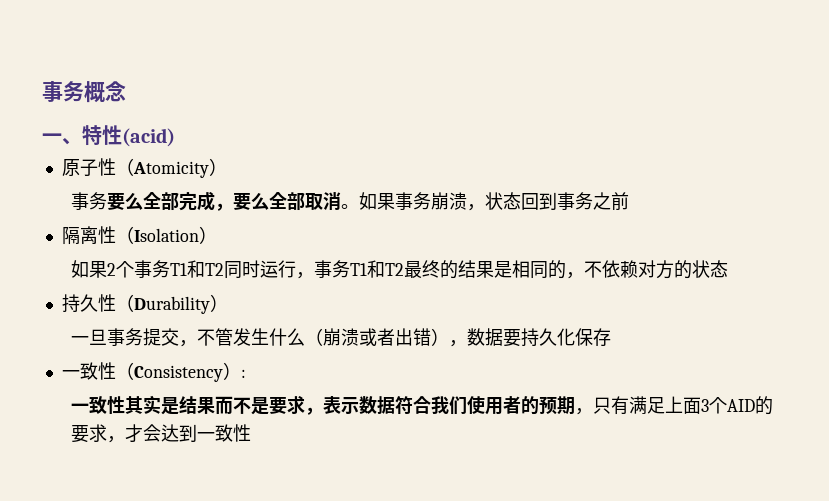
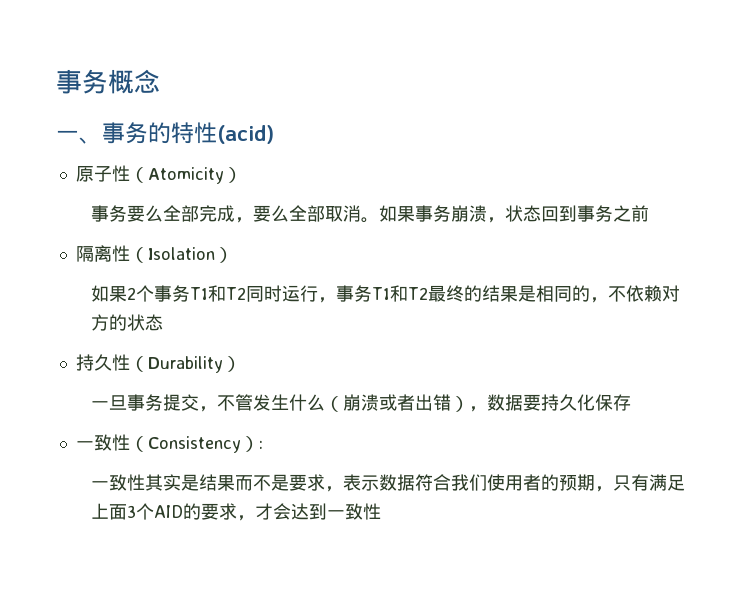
- 一、特性(acid)
+ 一、事务的特性(acid)

